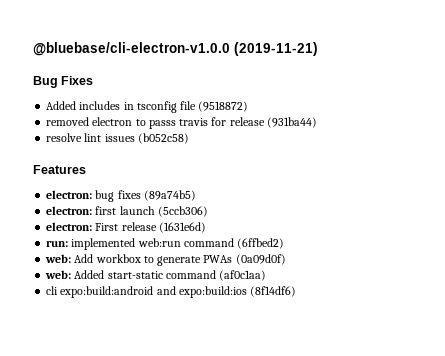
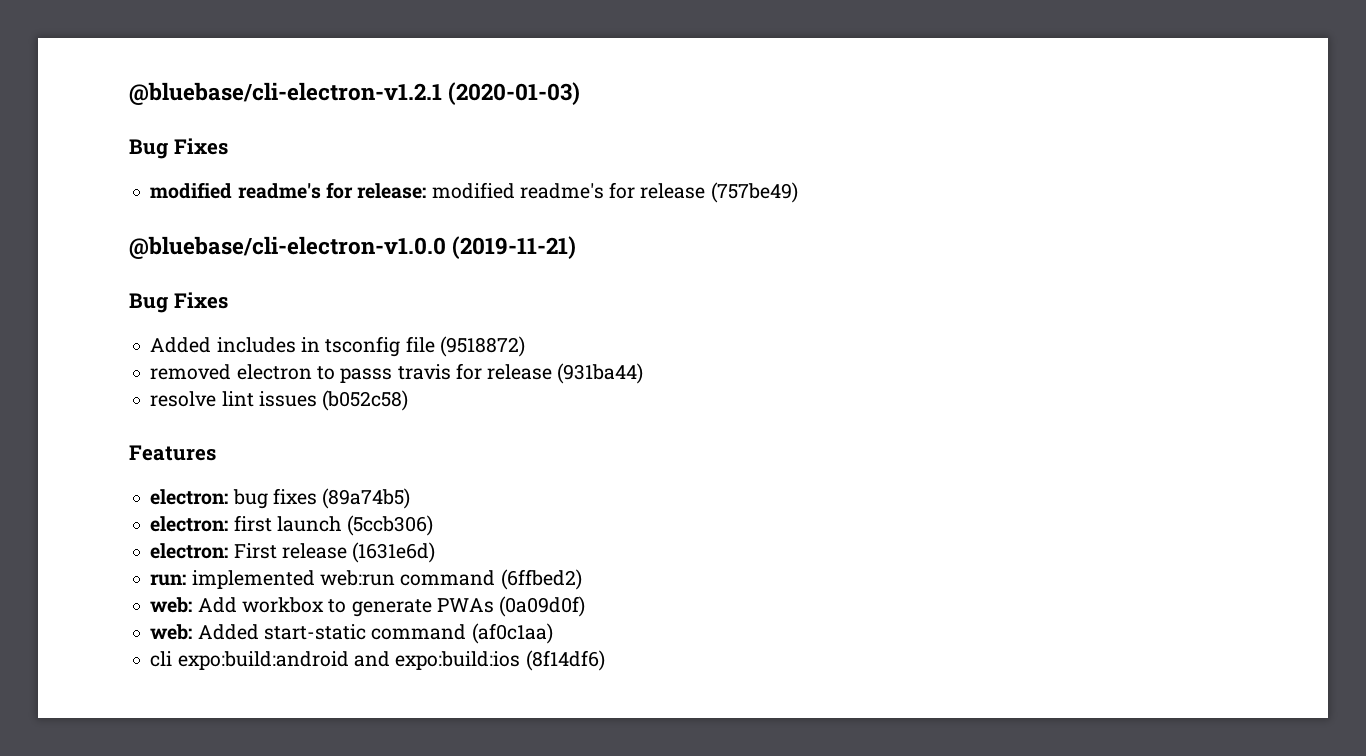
+ @bluebase/cli-electron-v1.2.1 (2020-01-03)
+ Bug Fixes
+ modified readme's for release: modified readme's for release (757be49)

